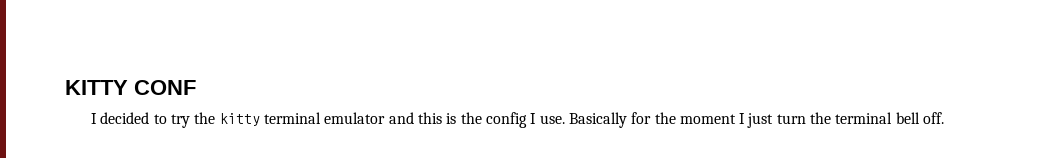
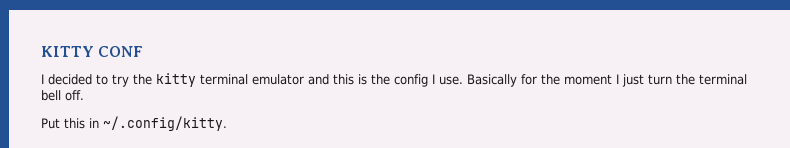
+ Put this in ~/.config/kitty.

